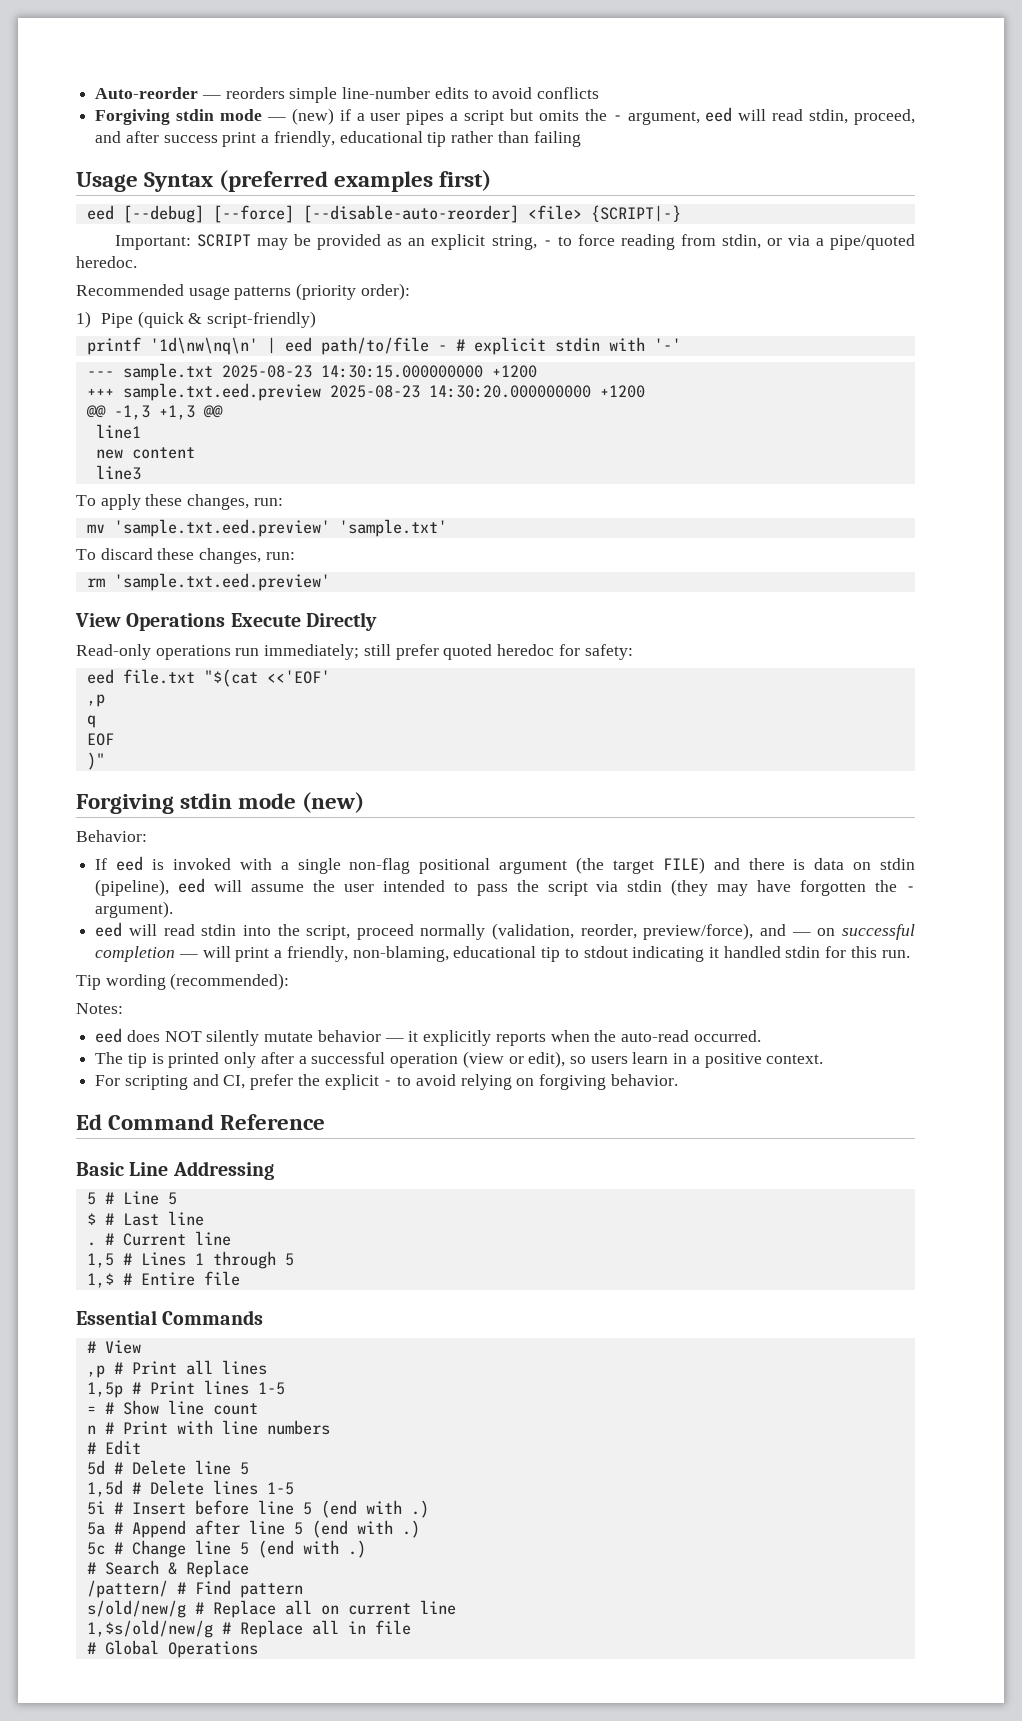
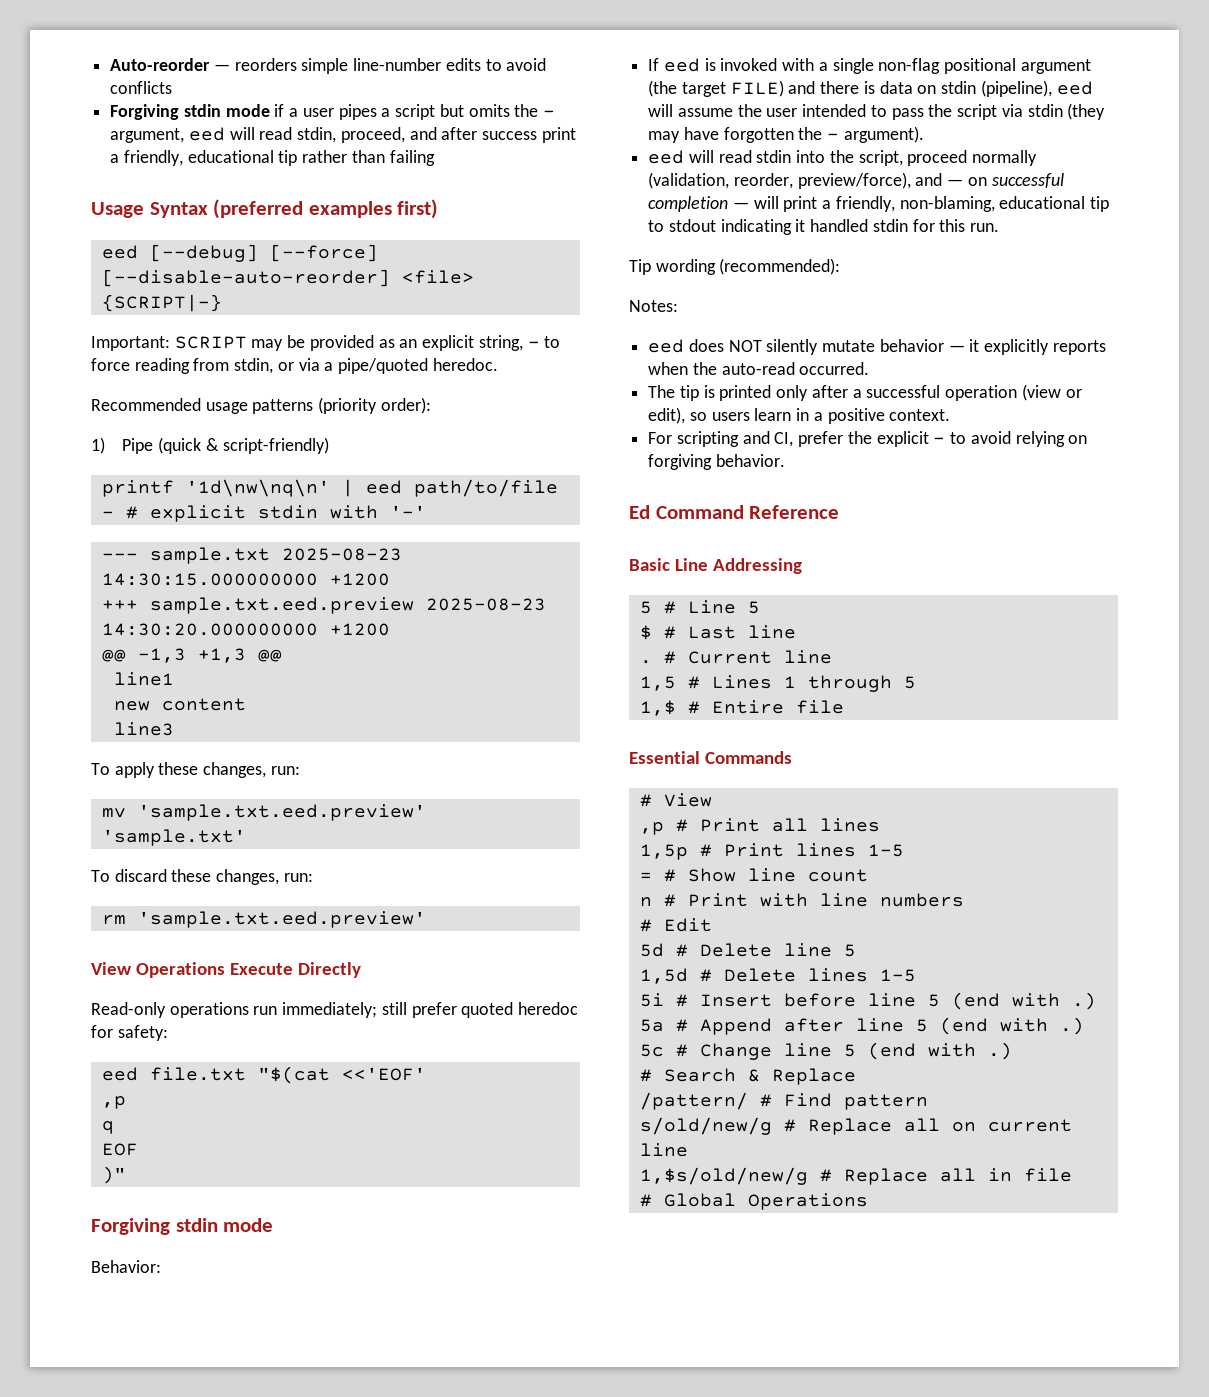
- Forgiving stdin mode — (new) if a user pipes a script but omits the - argument, eed will read stdin, proceed, and after success print a friendly, educational tip rather than failing
+ Forgiving stdin mode if a user pipes a script but omits the - argument, eed will read stdin, proceed, and after success print a friendly, educational tip rather than failing
  )"
- Forgiving stdin mode (new)
+ Forgiving stdin mode

